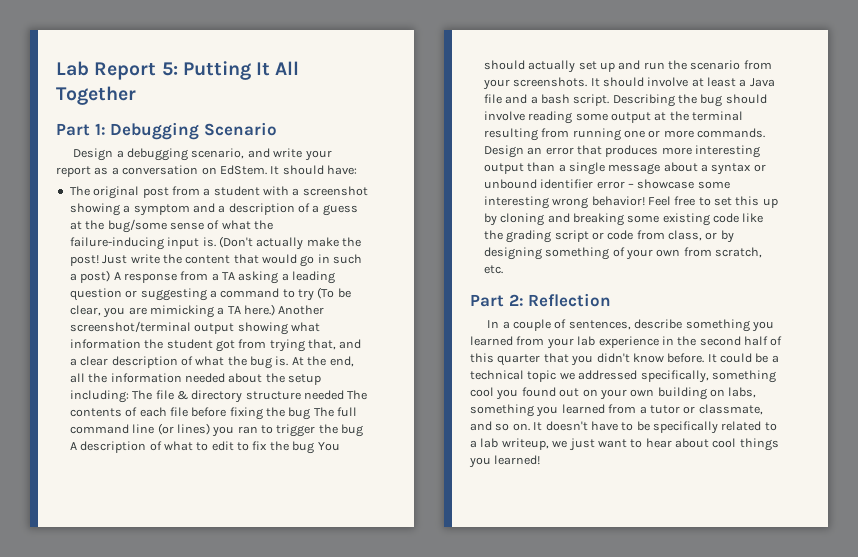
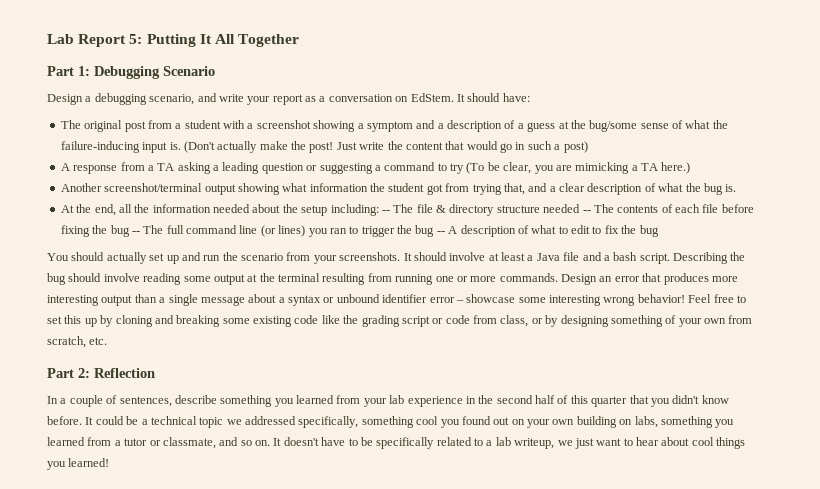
- Just write the content that would go in such a post) A response from a TA asking a leading question or suggesting a command to try (To be clear, you are mimicking a TA here.) Another screenshot/terminal output showing what information the student got from trying that, and a clear description of what the bug is. At the end, all the information needed about the setup including:
+ Just write the content that would go in such a post)
+ A response from a TA asking a leading question or suggesting a command to try (To be clear, you are mimicking a TA here.)
+ Another screenshot/terminal output showing what information the student got from trying that, and a clear description of what the bug is.
+ At the end, all the information needed about the setup including:
- The file & directory structure needed The contents of each file before fixing the bug The full command line (or lines) you ran to trigger the bug A description of what to edit to fix the bug You should actually set up and run the scenario from your screenshots.
+ -- The file & directory structure needed -- The contents of each file before fixing the bug -- The full command line (or lines) you ran to trigger the bug -- A description of what to edit to fix the bug
+ You should actually set up and run the scenario from your screenshots.

